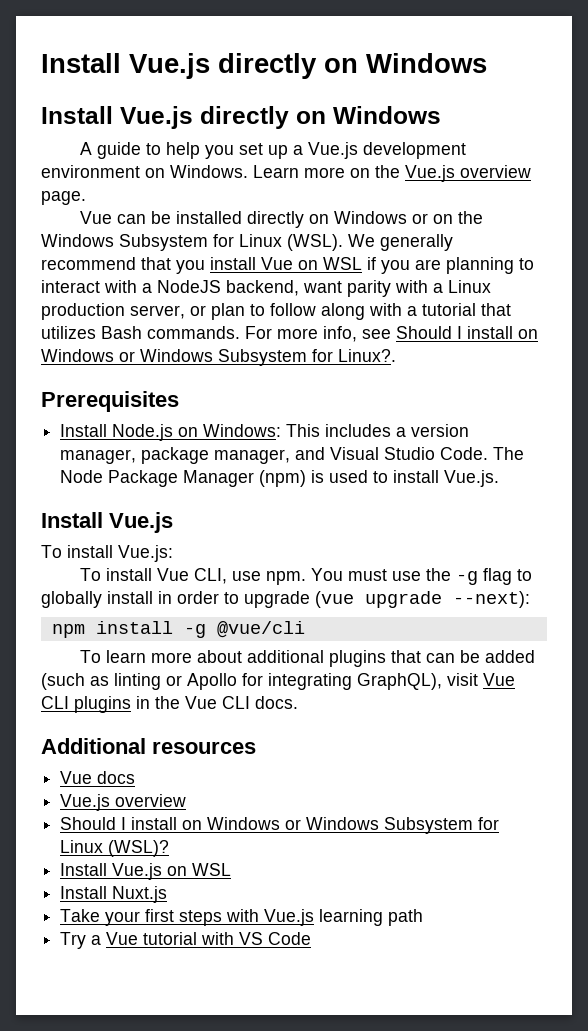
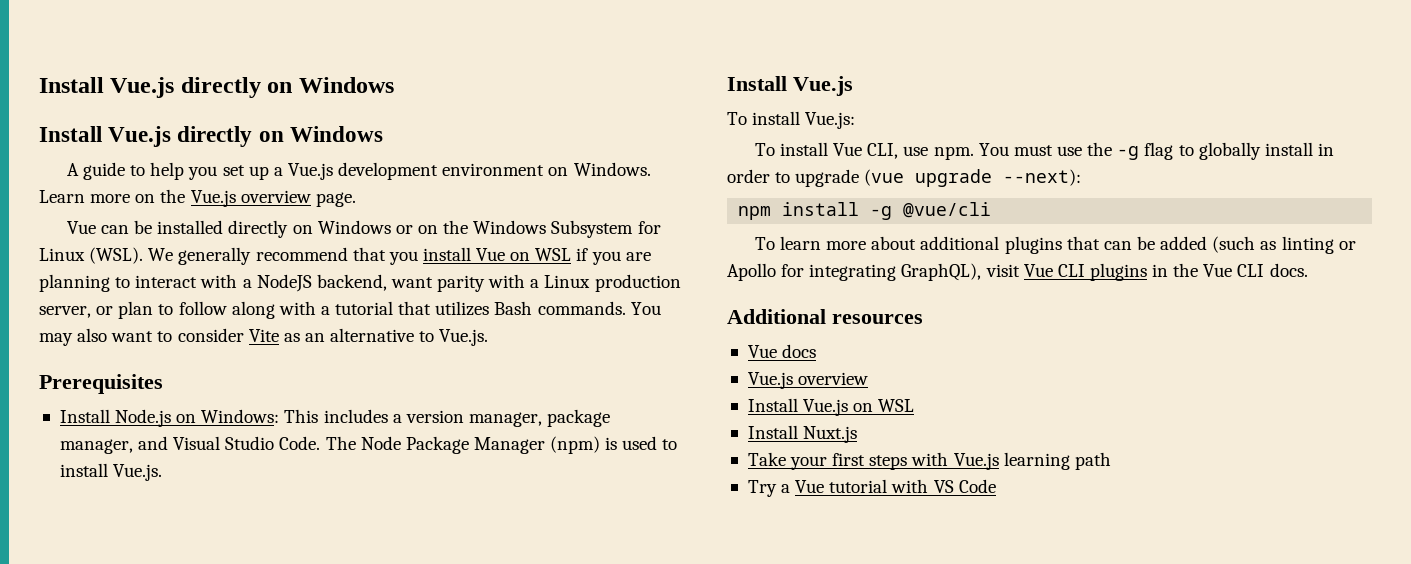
- For more info, see Should I install on Windows or Windows Subsystem for Linux?.
+ You may also want to consider Vite as an alternative to Vue.js.
- Should I install on Windows or Windows Subsystem for Linux (WSL)?

